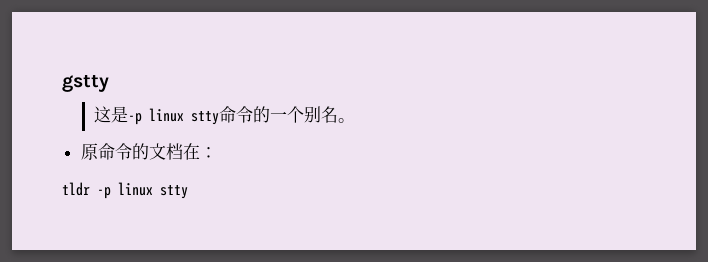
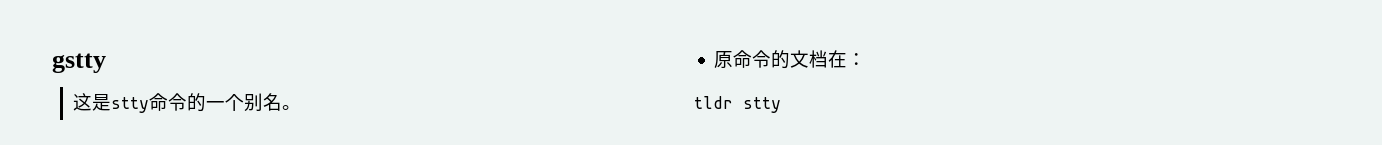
- 这是-p linux stty命令的一个别名。
+ 这是stty命令的一个别名。
- tldr -p linux stty
+ tldr stty

